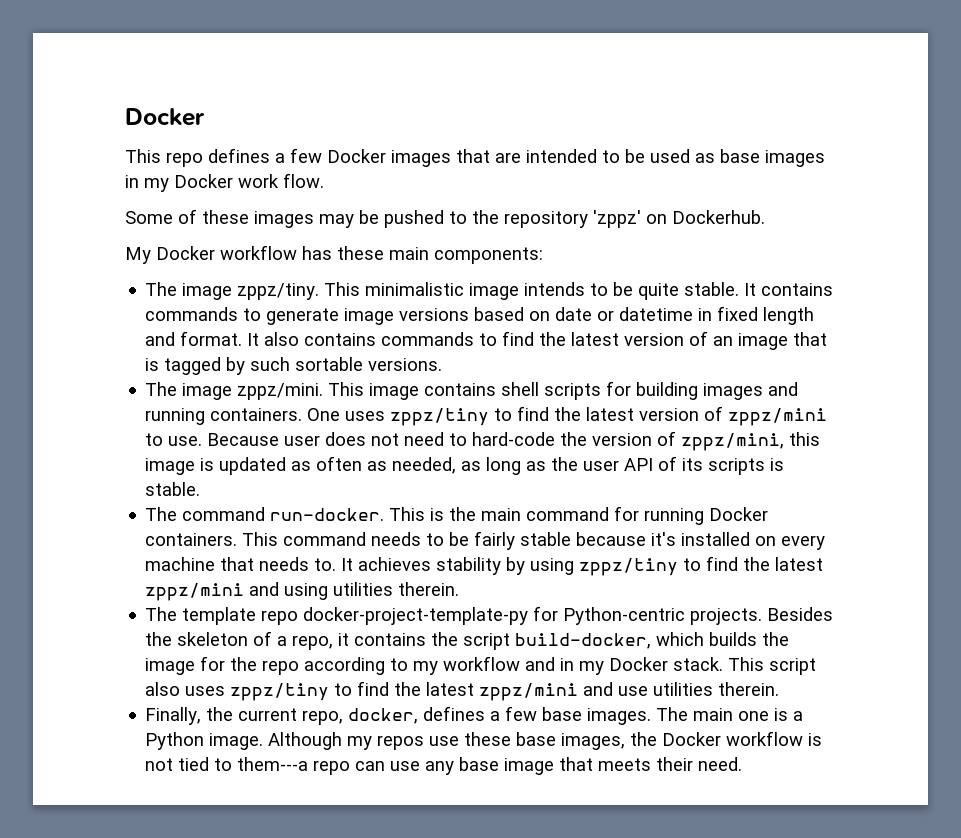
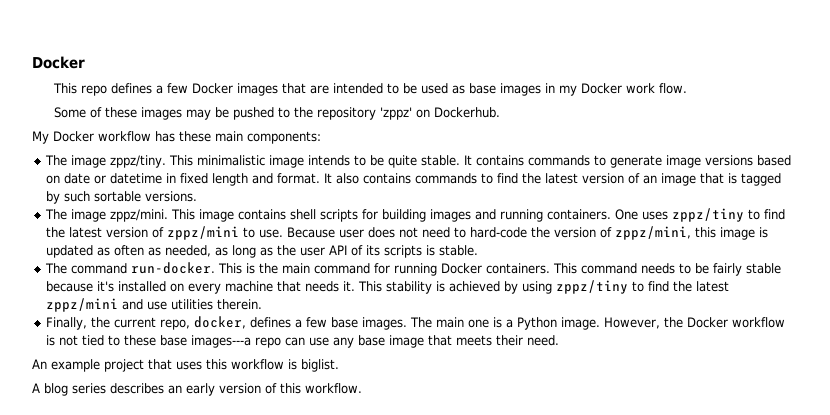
- This command needs to be fairly stable because it's installed on every machine that needs to. It achieves stability by using zppz/tiny to find the latest zppz/mini and using utilities therein.
- The template repo docker-project-template-py for Python-centric projects. Besides the skeleton of a repo, it contains the script build-docker, which builds the image for the repo according to my workflow and in my Docker stack. This script also uses zppz/tiny to find the latest zppz/mini and use utilities therein.
+ This command needs to be fairly stable because it's installed on every machine that needs it. This stability is achieved by using zppz/tiny to find the latest zppz/mini and use utilities therein.
- Although my repos use these base images, the Docker workflow is not tied to them---a repo can use any base image that meets their need.
+ However, the Docker workflow is not tied to these base images---a repo can use any base image that meets their need.
+ An example project that uses this workflow is biglist.
+ A blog series describes an early version of this workflow.

